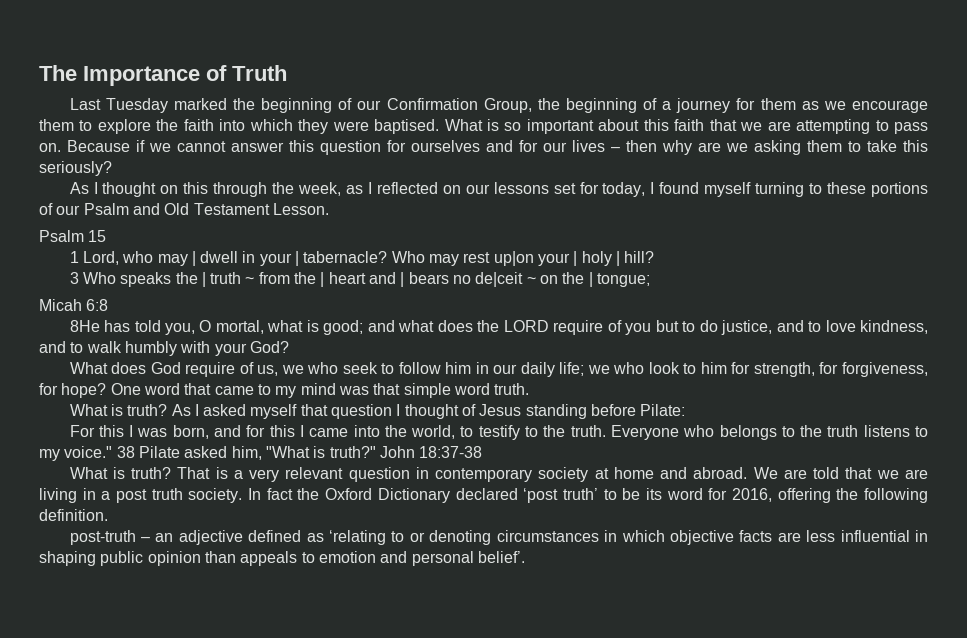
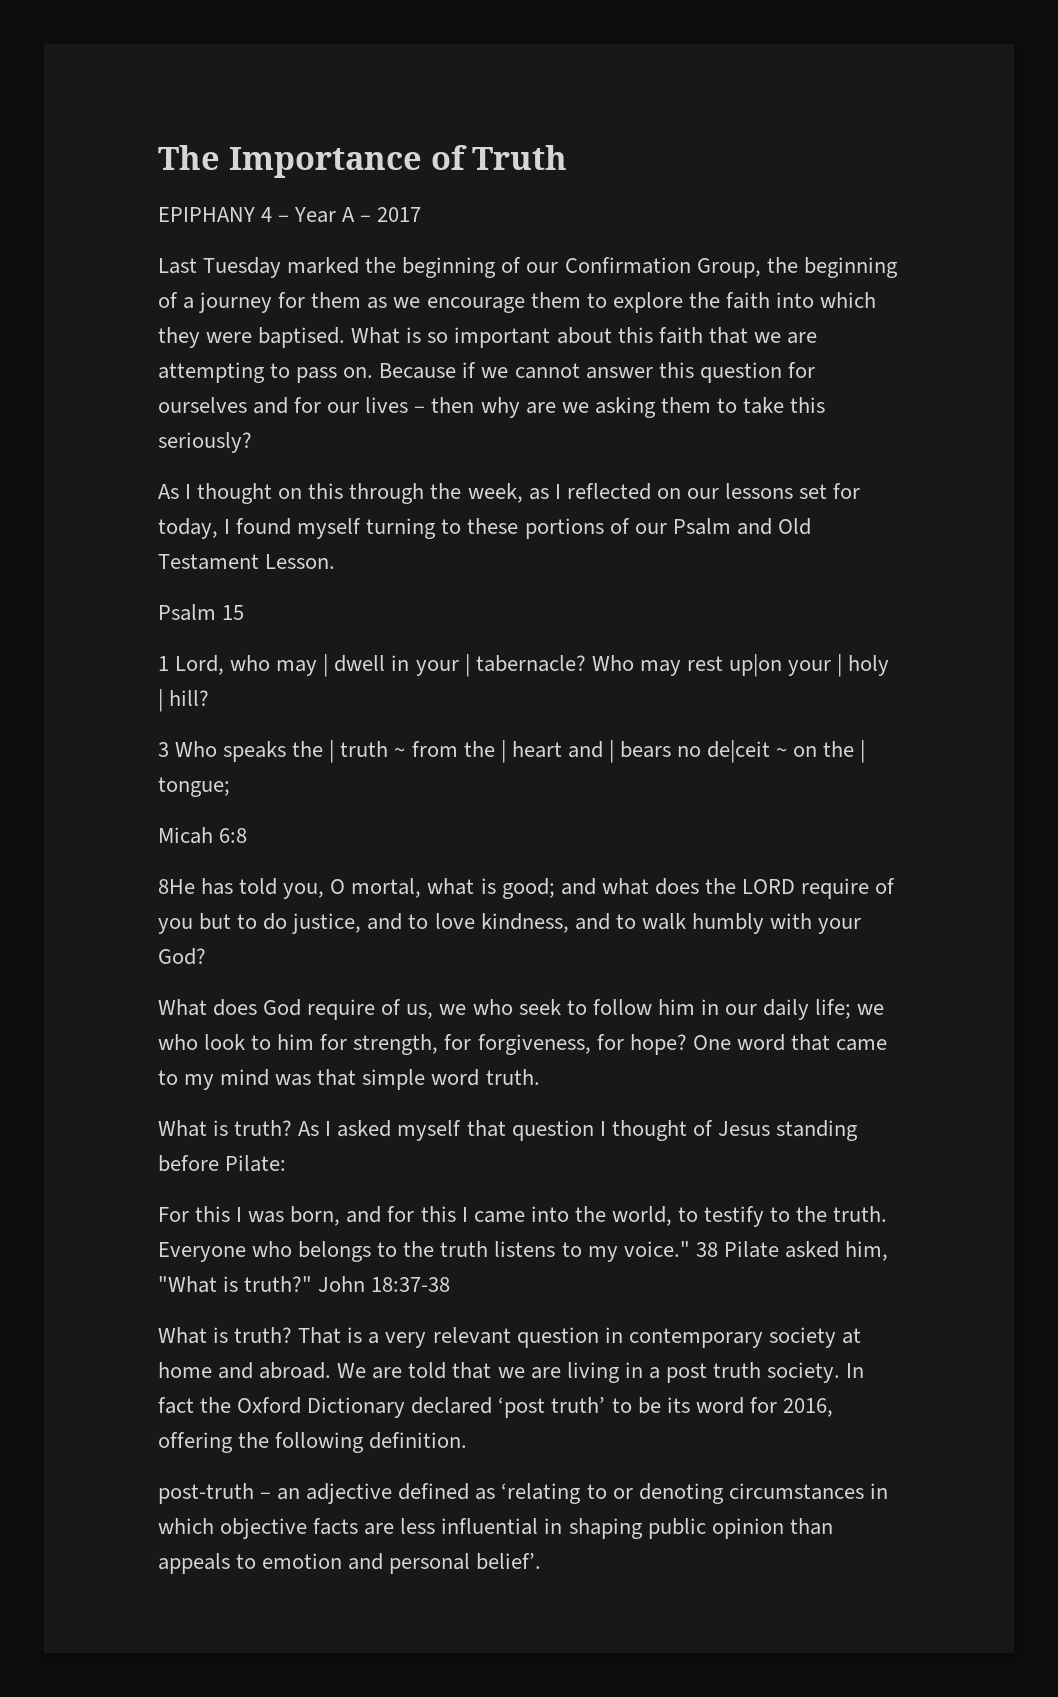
+ EPIPHANY 4 – Year A – 2017

